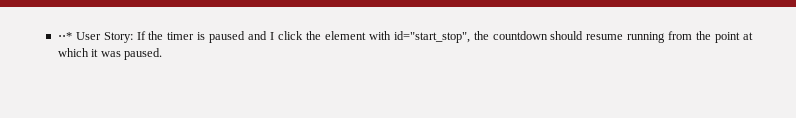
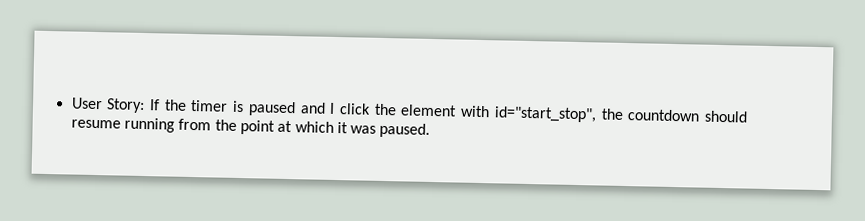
- ⋅⋅* User Story: If the timer is paused and I click the element with id="start_stop", the countdown should resume running from the point at which it was paused.
+ User Story: If the timer is paused and I click the element with id="start_stop", the countdown should resume running from the point at which it was paused.

